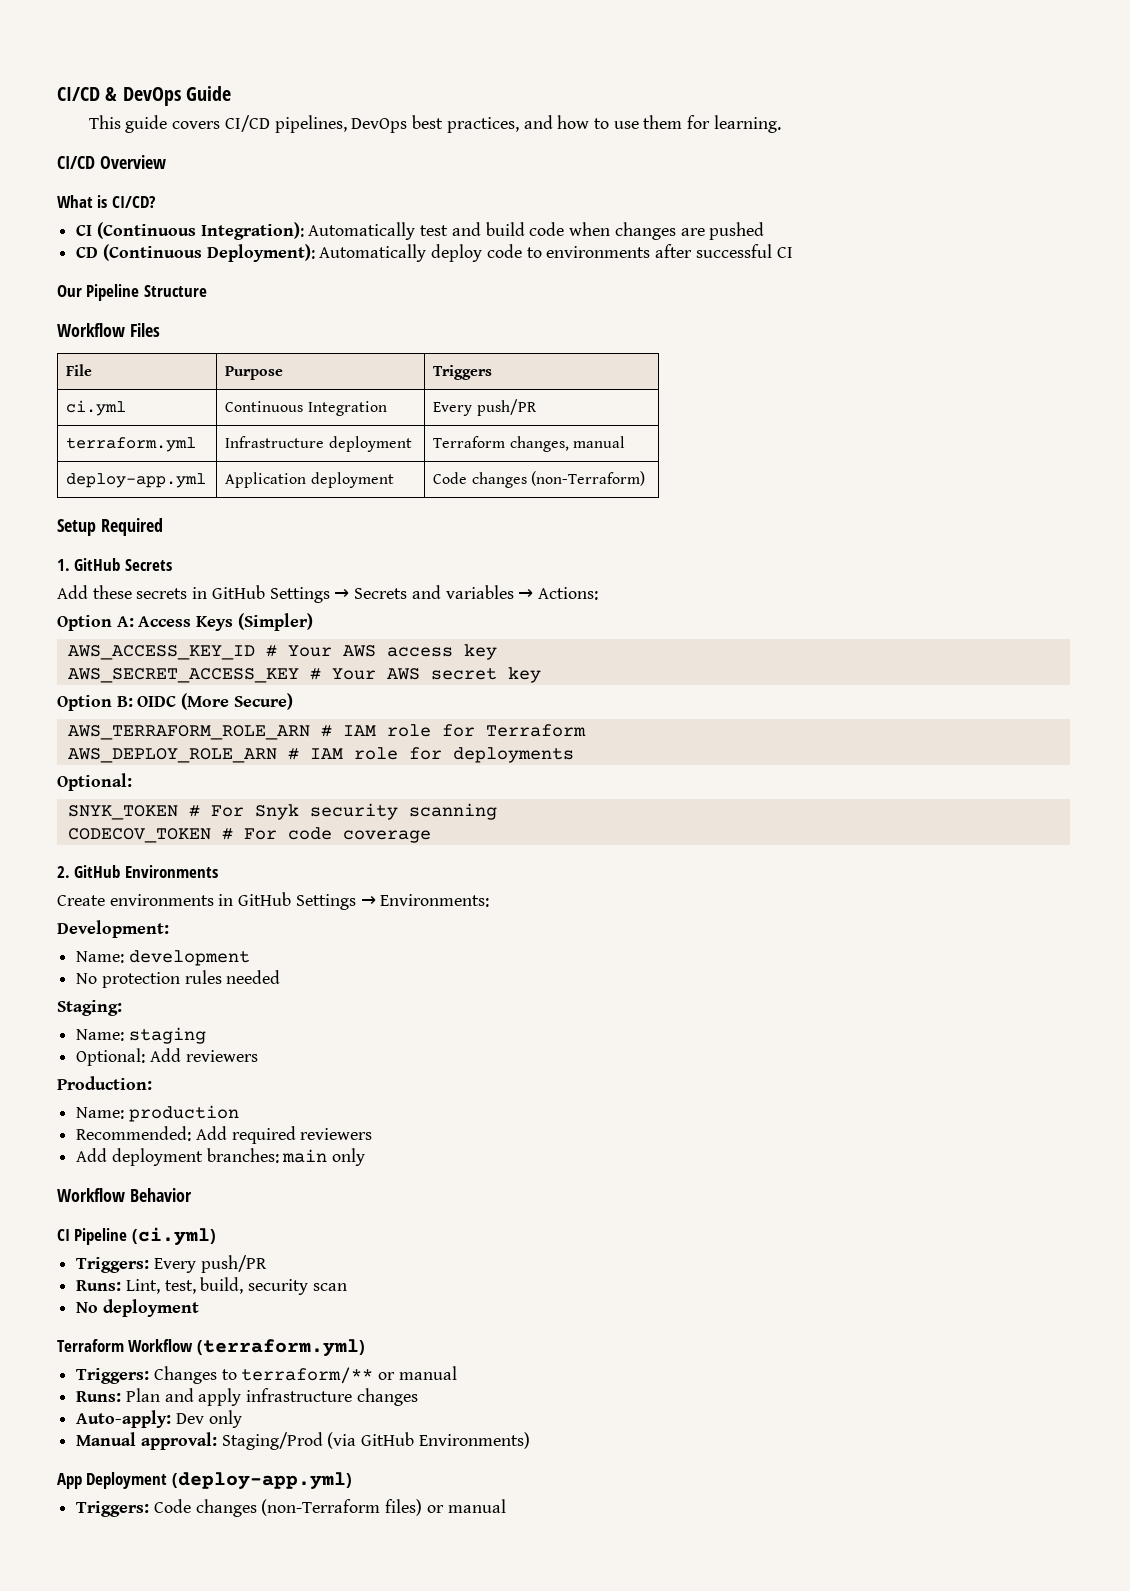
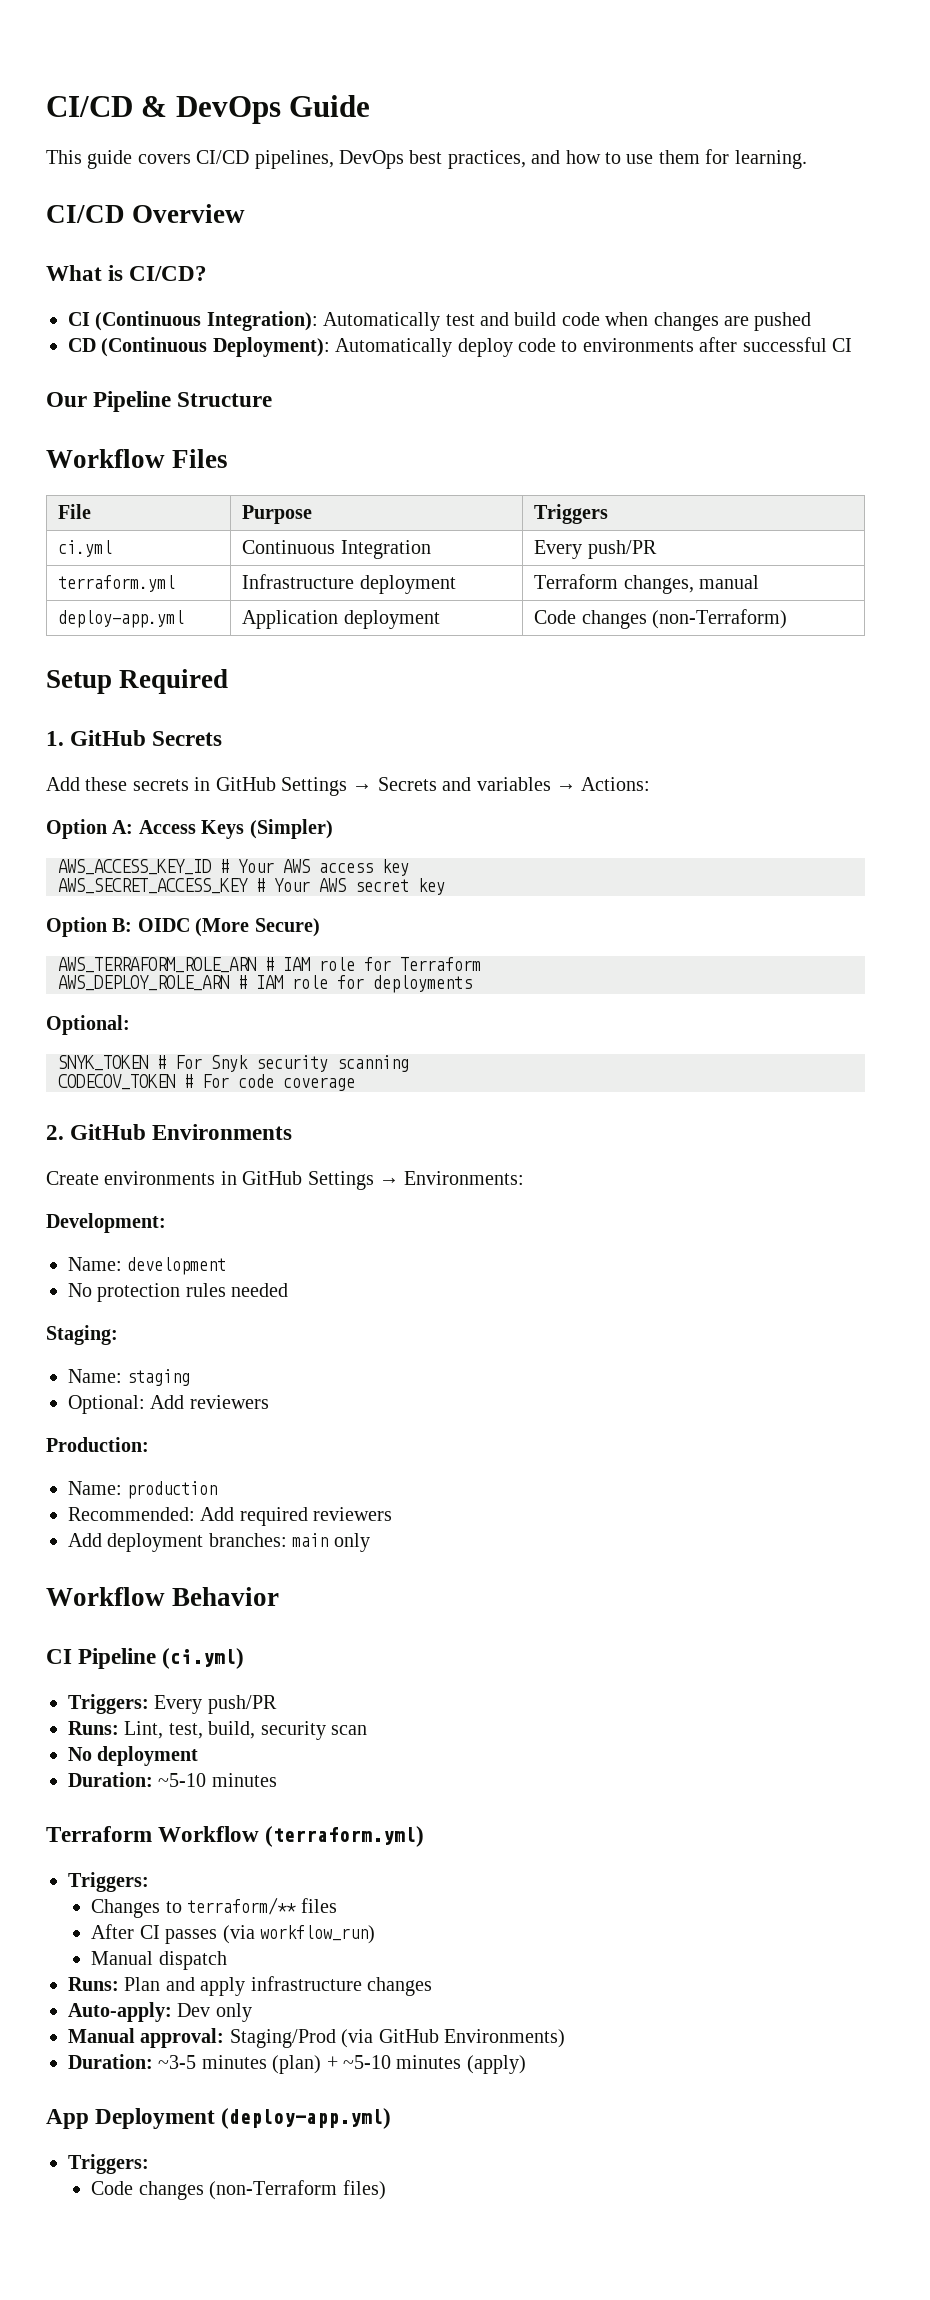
+ Duration: ~5-10 minutes
  Terraform Workflow (terraform.yml)
- Triggers: Changes to terraform/** or manual
+ Triggers:
+ Changes to terraform/** files
+ After CI passes (via workflow_run)
+ Manual dispatch
+ Duration: ~3-5 minutes (plan) + ~5-10 minutes (apply)
  App Deployment (deploy-app.yml)
- Triggers: Code changes (non-Terraform files) or manual
+ Triggers:
+ Code changes (non-Terraform files)

